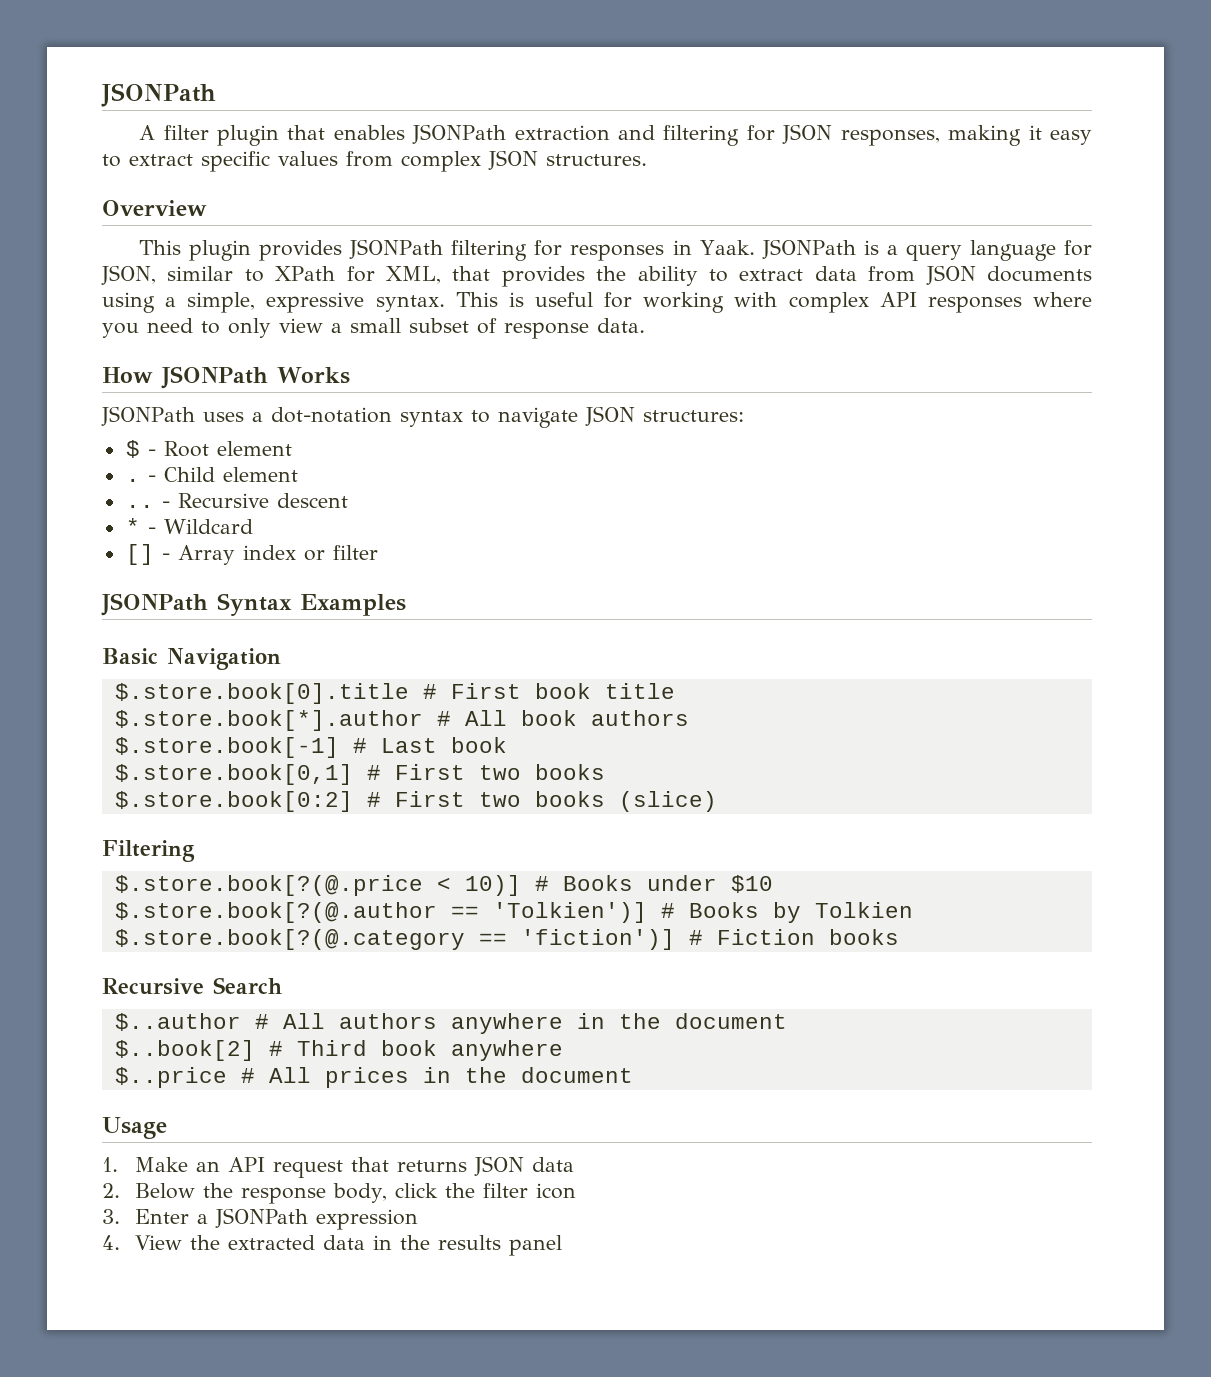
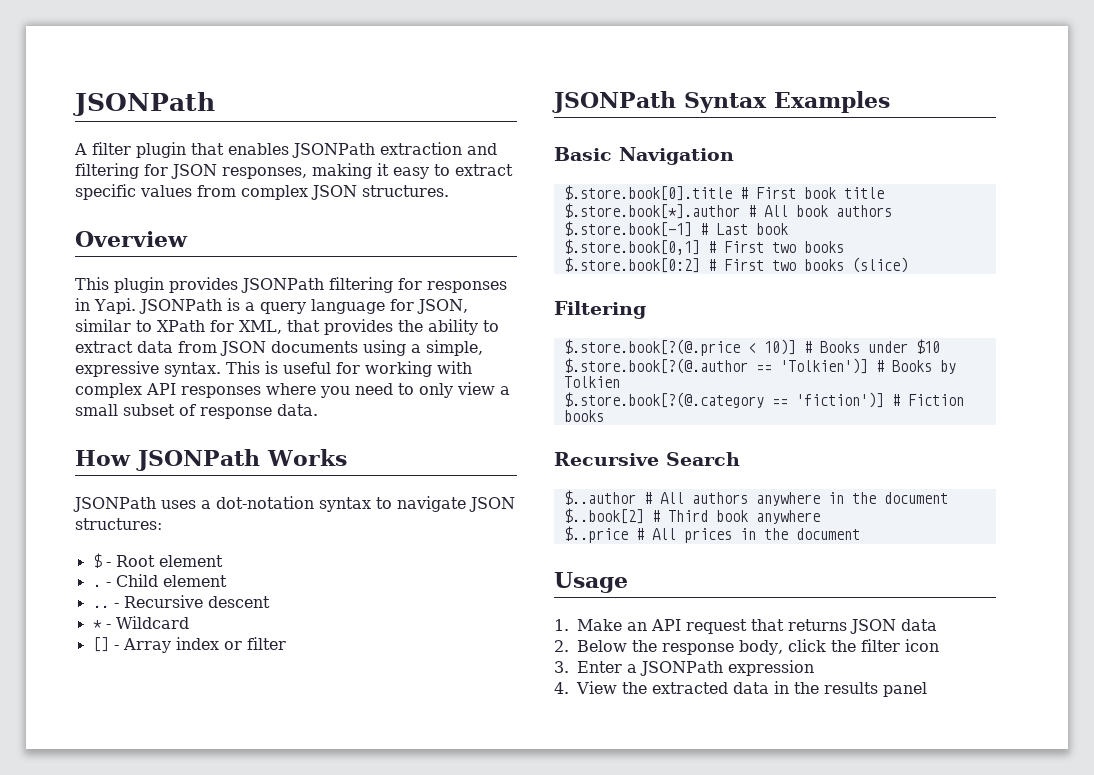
- This plugin provides JSONPath filtering for responses in Yaak.
+ This plugin provides JSONPath filtering for responses in Yapi.

